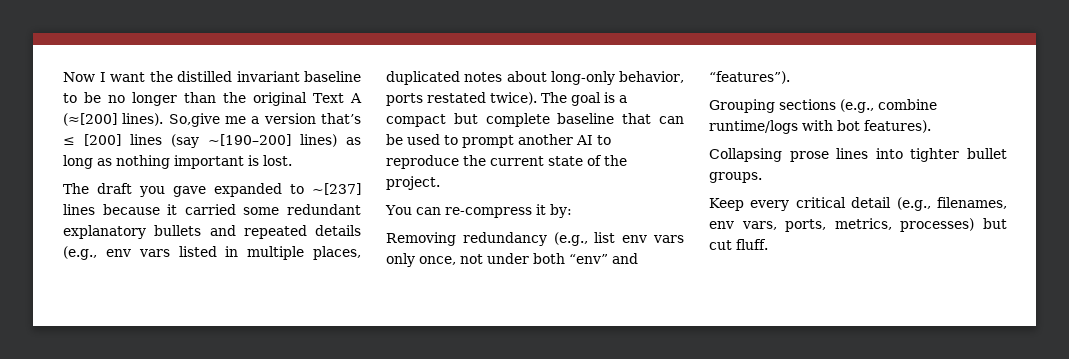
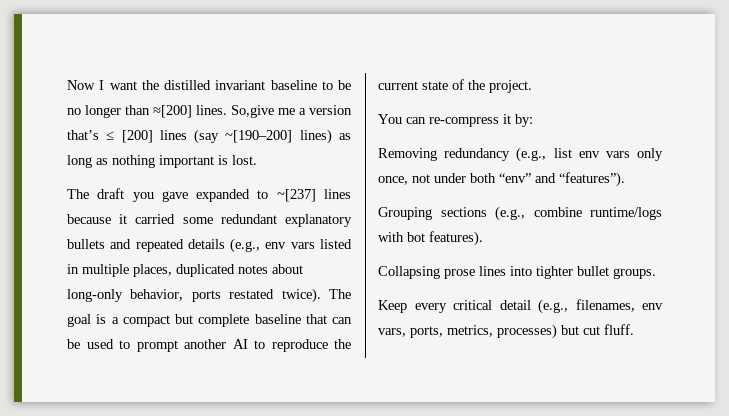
- Now I want the distilled invariant baseline to be no longer than the original Text A (≈[200] lines).
+ Now I want the distilled invariant baseline to be no longer than ≈[200] lines.

